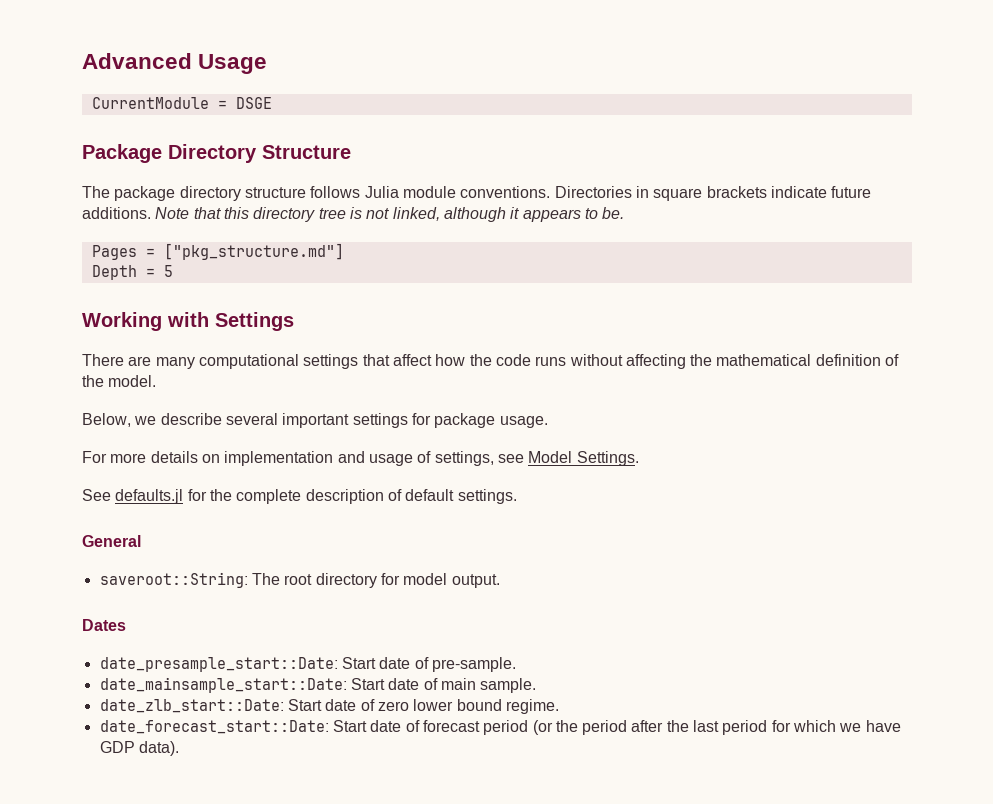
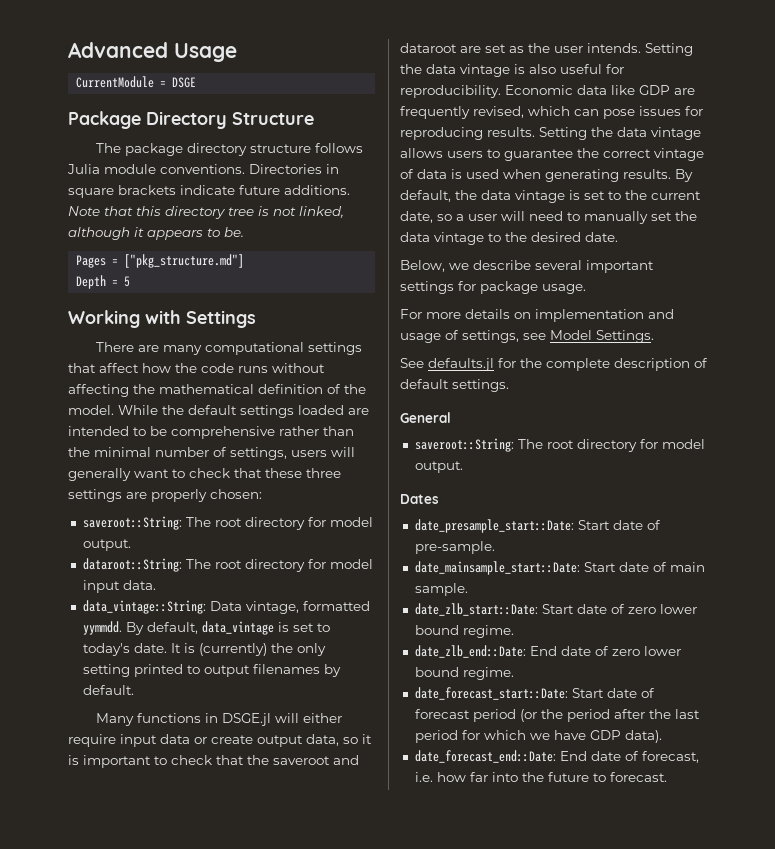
+ While the default settings loaded are intended to be comprehensive rather than the minimal number of settings, users will generally want to check that these three settings are properly chosen:
+ saveroot::String: The root directory for model output.
+ dataroot::String: The root directory for model input data.
+ data_vintage::String: Data vintage, formatted yymmdd. By default, data_vintage is set to today's date. It is (currently) the only setting printed to output filenames by default.
+ Many functions in DSGE.jl will either require input data or create output data, so it is important to check that the saveroot and dataroot are set as the user intends. Setting the data vintage is also useful for reproducibility. Economic data like GDP are frequently revised, which can pose issues for reproducing results. Setting the data vintage allows users to guarantee the correct vintage of data is used when generating results. By default, the data vintage is set to the current date, so a user will need to manually set the data vintage to the desired date.
+ date_zlb_end::Date: End date of zero lower bound regime.
+ date_forecast_end::Date: End date of forecast, i.e. how far into the future to forecast.

